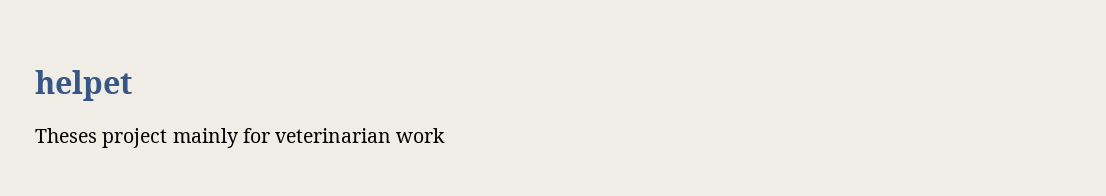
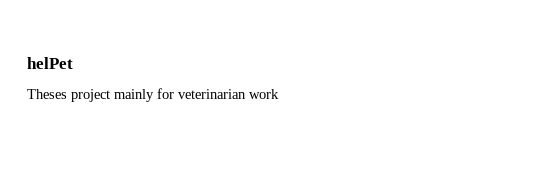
- helpet
+ helPet

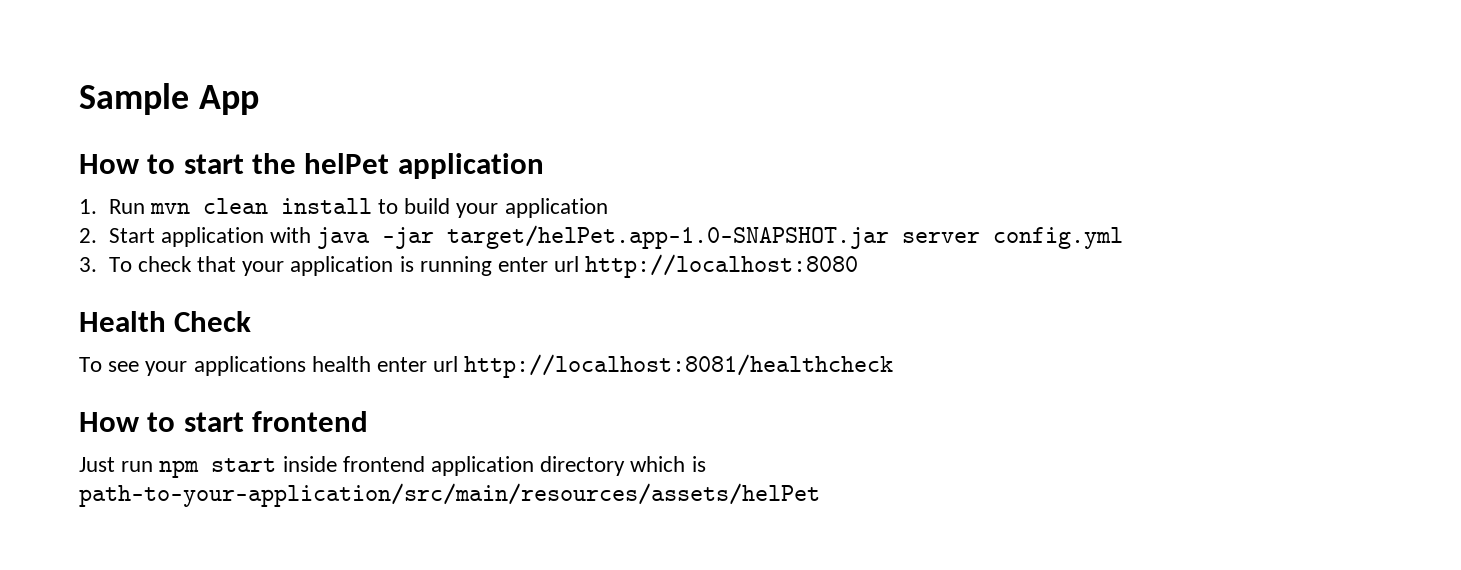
- helPet
- Theses project mainly for veterinarian work
+ Sample App
+ How to start the helPet application
+ 1. Run mvn clean install to build your application
+ 2. Start application with java -jar target/helPet.app-1.0-SNAPSHOT.jar server config.yml
+ 3. To check that your application is running enter url http://localhost:8080
+ Health Check
+ To see your applications health enter url http://localhost:8081/healthcheck
+ How to start frontend
+ Just run npm start inside frontend application directory which is path-to-your-application/src/main/resources/assets/helPet

